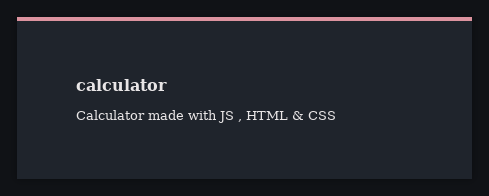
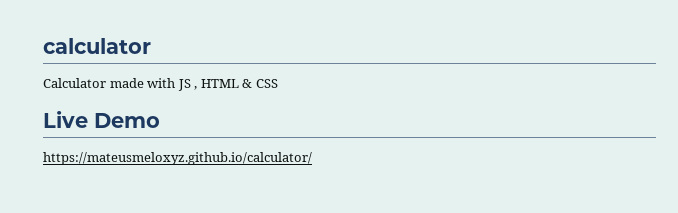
+ Live Demo
+ https://mateusmeloxyz.github.io/calculator/

